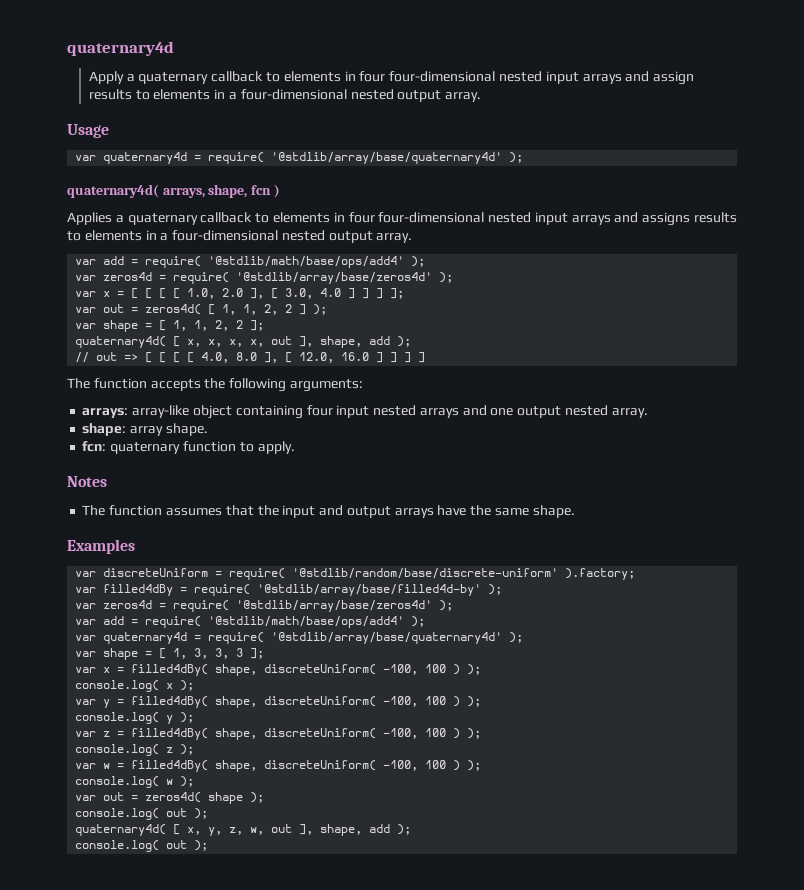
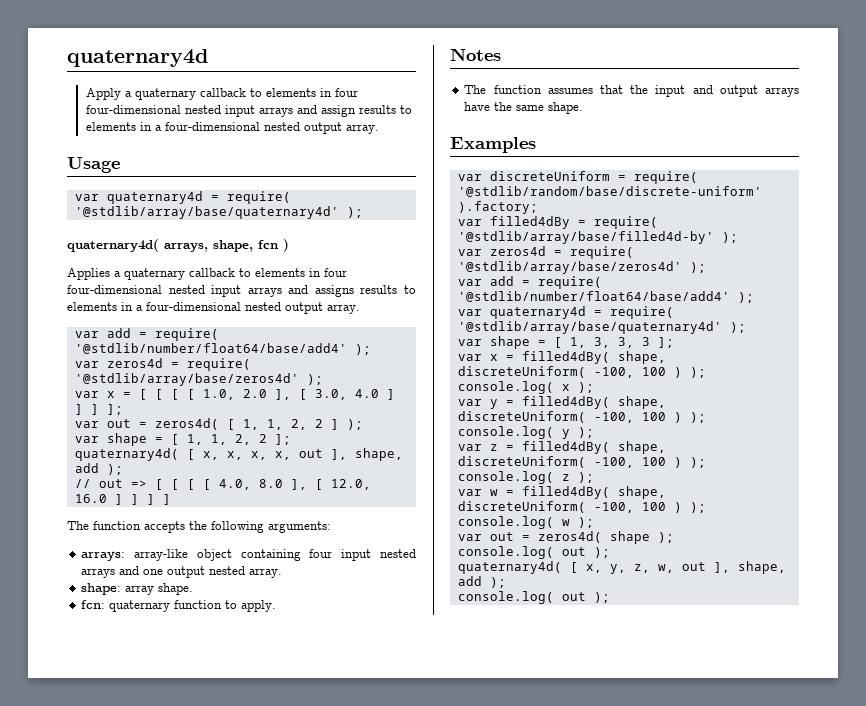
  Applies a quaternary callback to elements in four four-dimensional nested input arrays and assigns results to elements in a four-dimensional nested output array.
- var add = require( '@stdlib/math/base/ops/add4' );
+ var add = require( '@stdlib/number/float64/base/add4' );
  var filled4dBy = require( '@stdlib/array/base/filled4d-by' );
  var zeros4d = require( '@stdlib/array/base/zeros4d' );
- var add = require( '@stdlib/math/base/ops/add4' );
+ var add = require( '@stdlib/number/float64/base/add4' );

